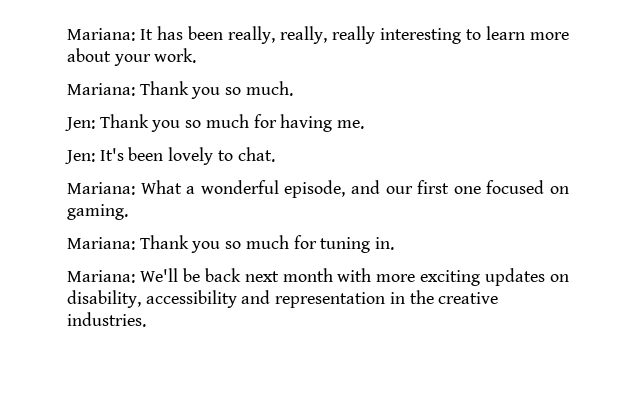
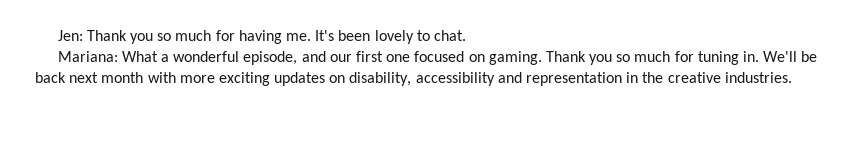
- Mariana: It has been really, really, really interesting to learn more about your work.
- Mariana: Thank you so much.
- Jen: Thank you so much for having me.
- Jen: It's been lovely to chat.
+ Jen: Thank you so much for having me. It's been lovely to chat.
- Mariana: What a wonderful episode, and our first one focused on gaming.
- Mariana: Thank you so much for tuning in.
- Mariana: We'll be back next month with more exciting updates on disability, accessibility and representation in the creative industries.
+ Mariana: What a wonderful episode, and our first one focused on gaming. Thank you so much for tuning in. We'll be back next month with more exciting updates on disability, accessibility and representation in the creative industries.

